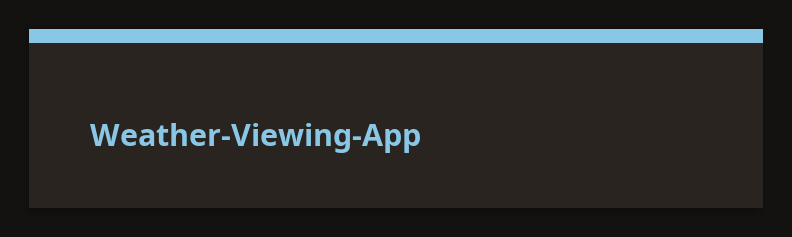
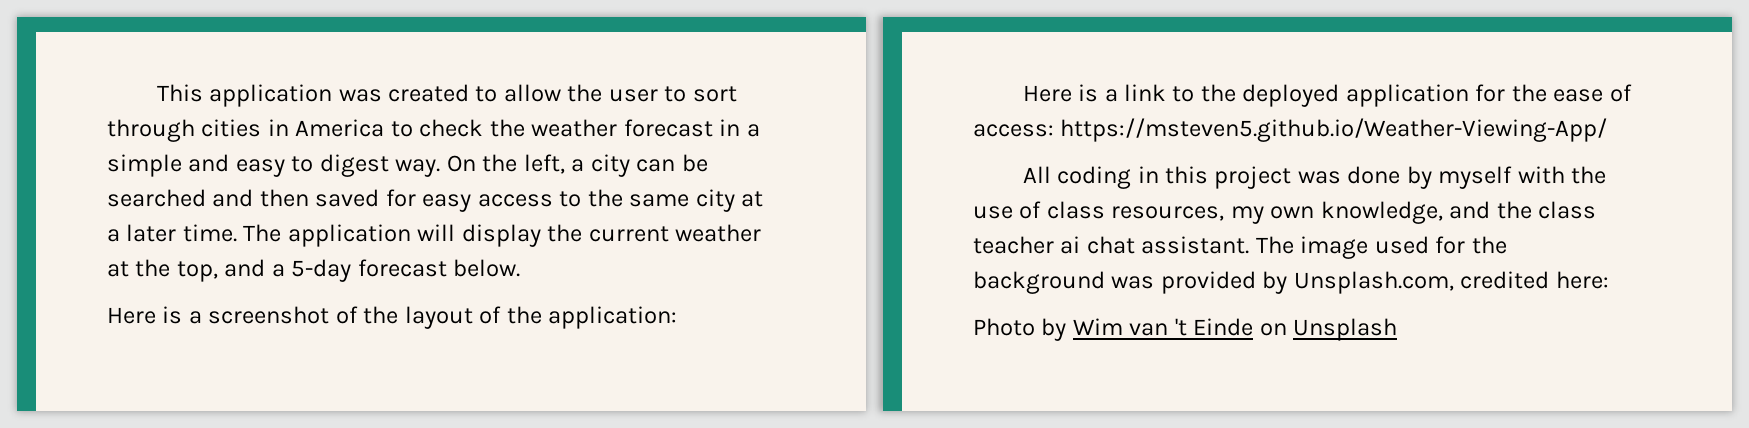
- Weather-Viewing-App
+ This application was created to allow the user to sort through cities in America to check the weather forecast in a simple and easy to digest way. On the left, a city can be searched and then saved for easy access to the same city at a later time. The application will display the current weather at the top, and a 5-day forecast below.
+ Here is a screenshot of the layout of the application:
+ Here is a link to the deployed application for the ease of access: https://msteven5.github.io/Weather-Viewing-App/
+ All coding in this project was done by myself with the use of class resources, my own knowledge, and the class teacher ai chat assistant. The image used for the background was provided by Unsplash.com, credited here:
+ Photo by Wim van 't Einde on Unsplash

